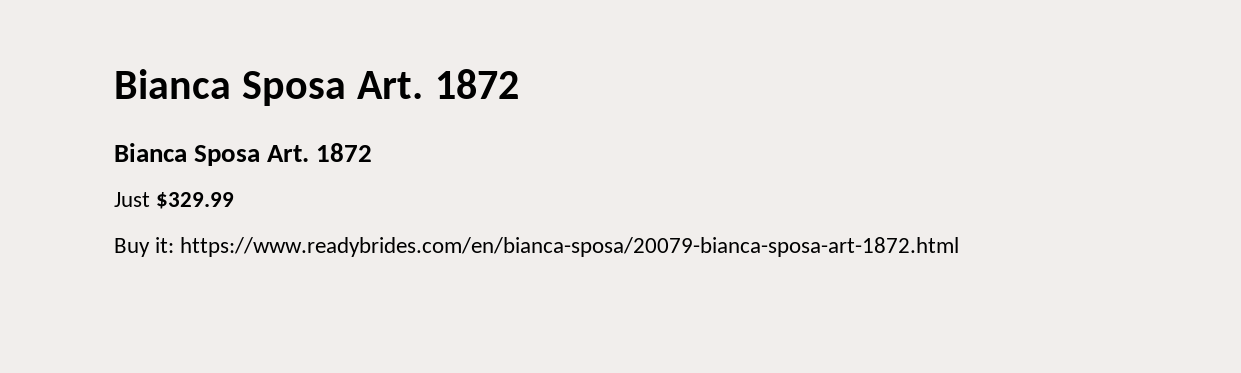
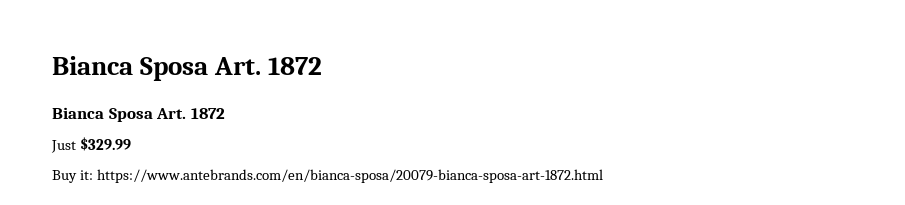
- Buy it: https://www.readybrides.com/en/bianca-sposa/20079-bianca-sposa-art-1872.html
+ Buy it: https://www.antebrands.com/en/bianca-sposa/20079-bianca-sposa-art-1872.html

